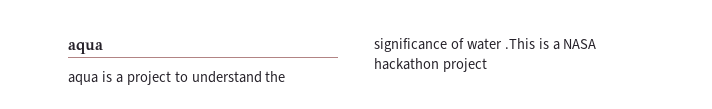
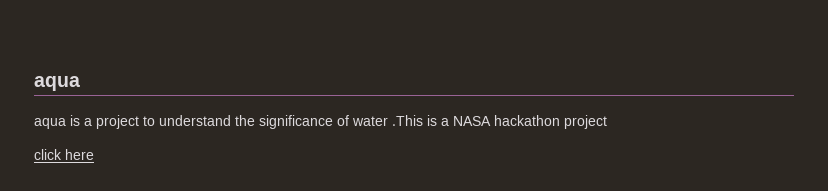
+ click here

